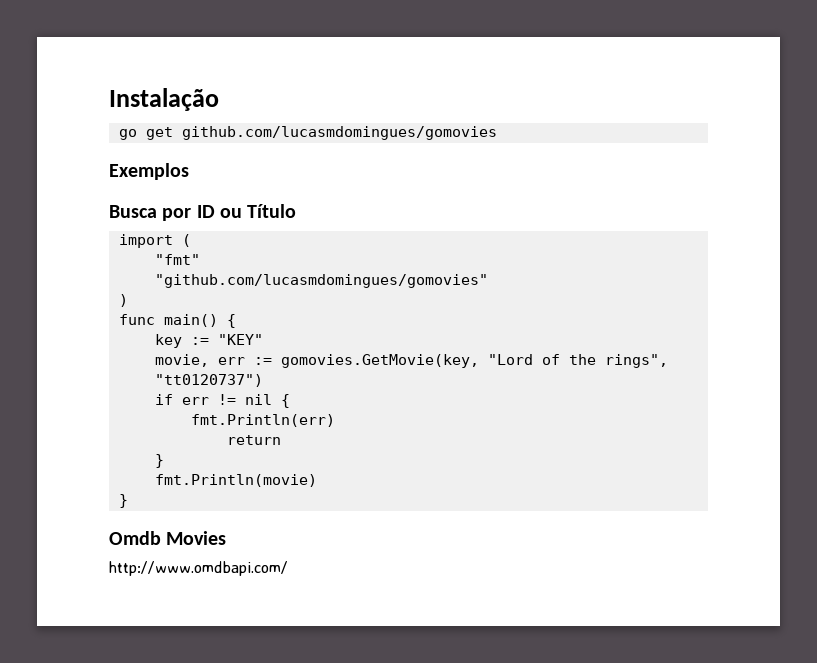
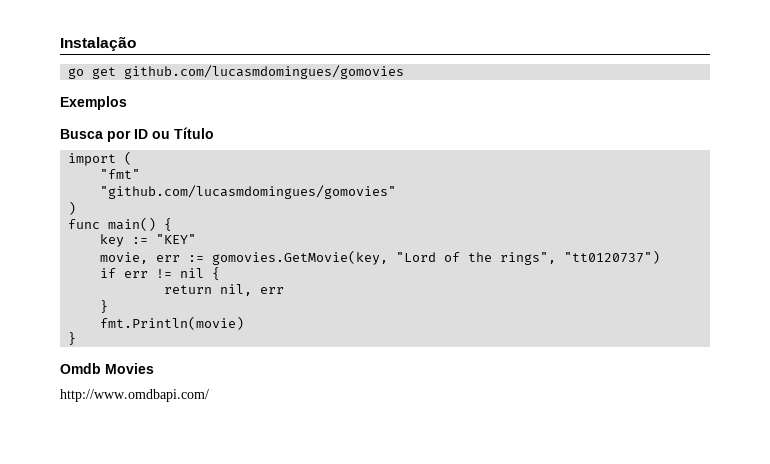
- fmt.Println(err)
- return
+ return nil, err

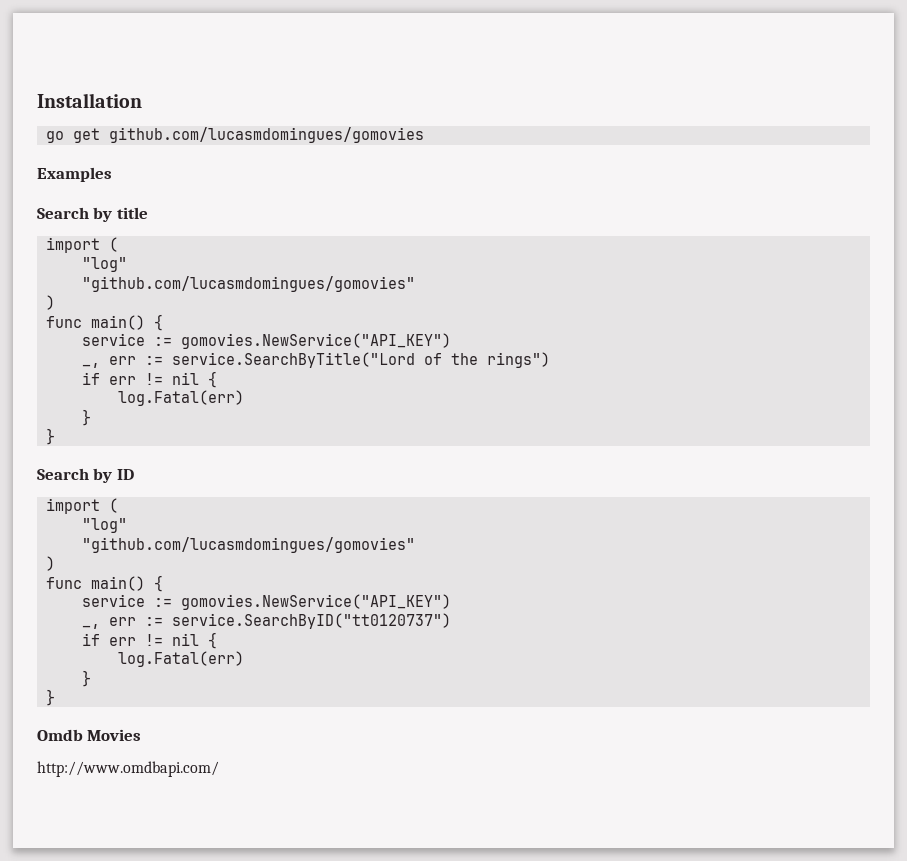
- Instalação
+ Installation
- Exemplos
- Busca por ID ou Título
+ Examples
+ Search by title
  import (
- "fmt"
+ "log"
  "github.com/lucasmdomingues/gomovies"
  )
  func main() {
- key := "KEY"
- movie, err := gomovies.GetMovie(key, "Lord of the rings", "tt0120737")
+ service := gomovies.NewService("API_KEY")
+ _, err := service.SearchByTitle("Lord of the rings")
  if err != nil {
- return nil, err
+ log.Fatal(err)
  }
- fmt.Println(movie)
+ }
+ Search by ID
+ import (
+ "log"
+ "github.com/lucasmdomingues/gomovies"
+ )
+ func main() {
+ service := gomovies.NewService("API_KEY")
+ _, err := service.SearchByID("tt0120737")
+ if err != nil {
+ log.Fatal(err)
+ }

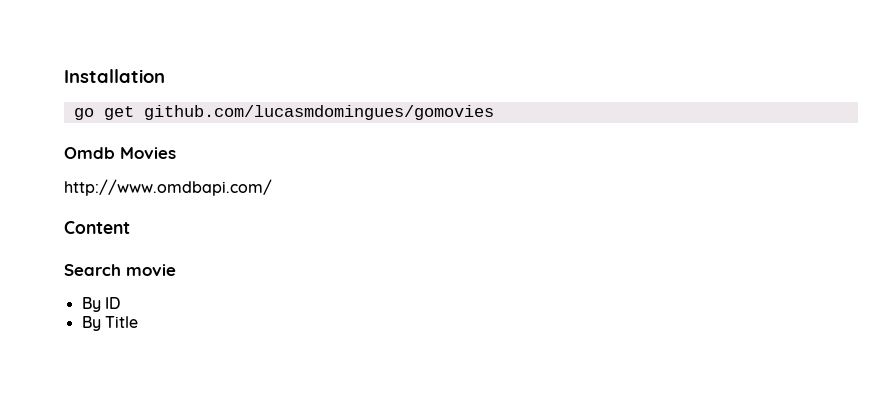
- Examples
- Search by title
- import (
- "log"
- "github.com/lucasmdomingues/gomovies"
- )
- func main() {
- service := gomovies.NewService("API_KEY")
- _, err := service.SearchByTitle("Lord of the rings")
- if err != nil {
- log.Fatal(err)
- }
- }
- Search by ID
- import (
- "log"
- "github.com/lucasmdomingues/gomovies"
- )
- func main() {
- service := gomovies.NewService("API_KEY")
- _, err := service.SearchByID("tt0120737")
- if err != nil {
- log.Fatal(err)
- }
- }
  Omdb Movies
  http://www.omdbapi.com/
+ Content
+ Search movie
+ By ID
+ By Title

